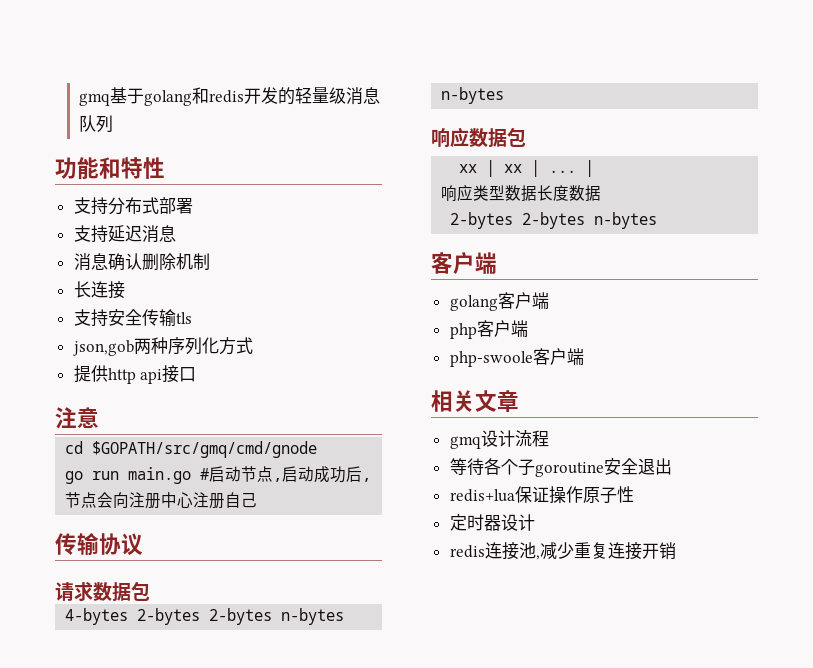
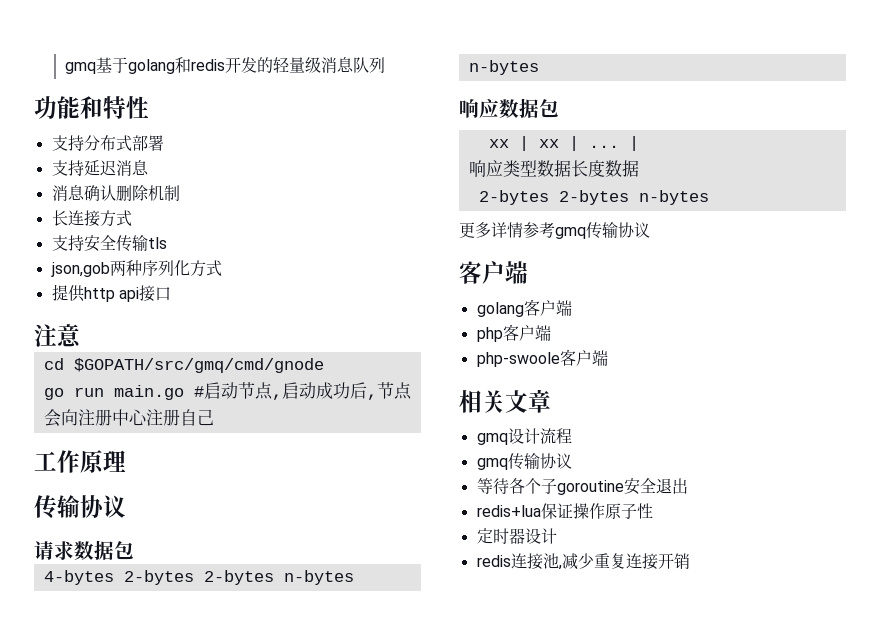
- 长连接
+ 长连接方式
+ 工作原理
+ 更多详情参考gmq传输协议
  gmq设计流程
+ gmq传输协议

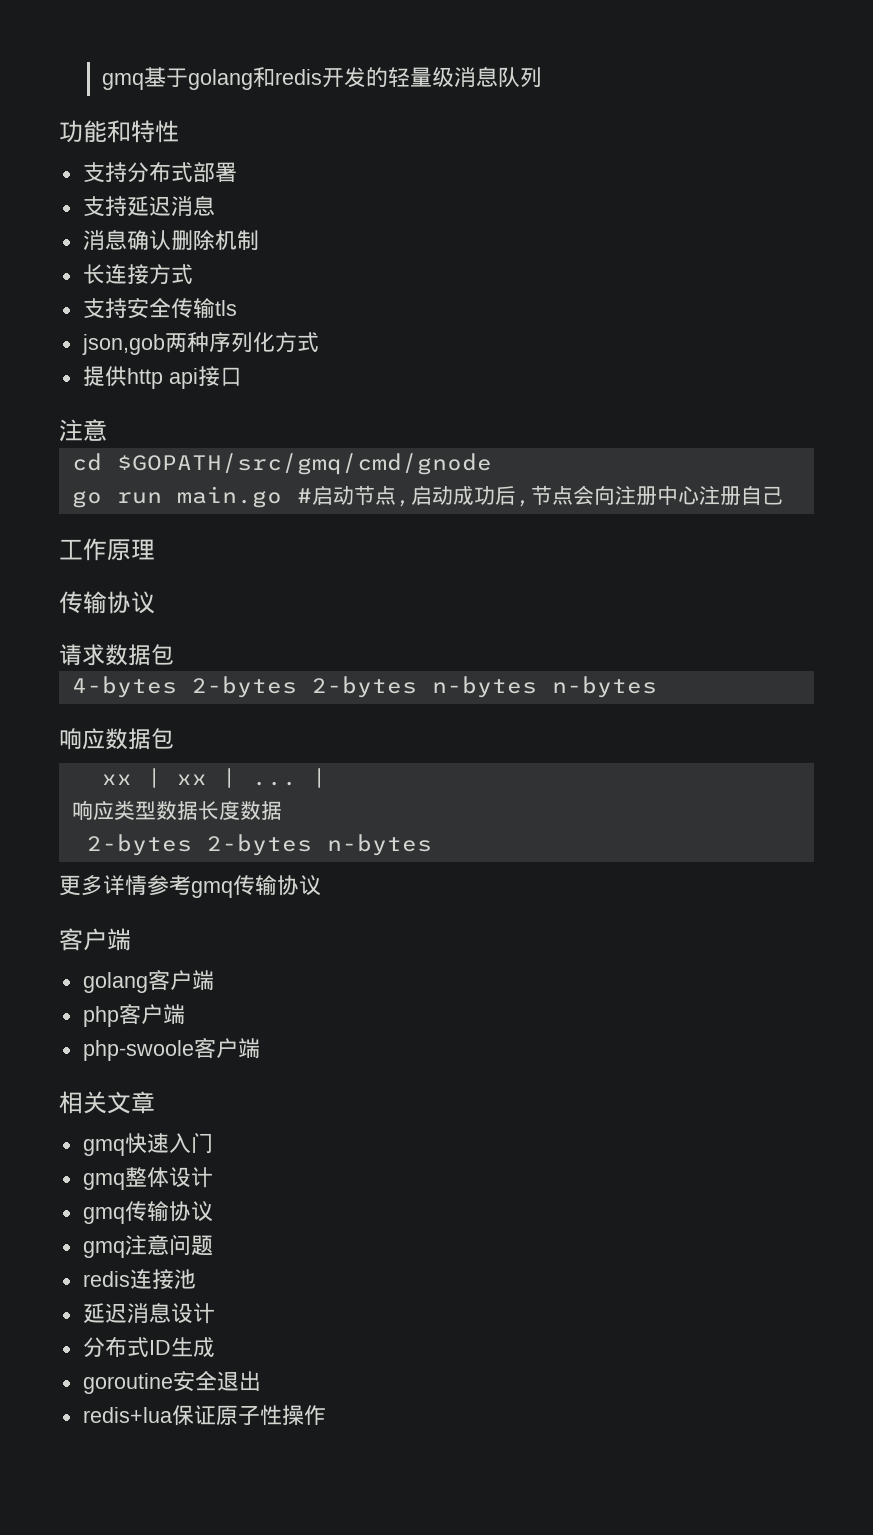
- gmq设计流程
+ gmq快速入门
+ gmq整体设计
  gmq传输协议
- 等待各个子goroutine安全退出
+ gmq注意问题
+ redis连接池
+ 延迟消息设计
+ 分布式ID生成
+ goroutine安全退出
- redis+lua保证操作原子性
- 定时器设计
- redis连接池,减少重复连接开销
+ redis+lua保证原子性操作

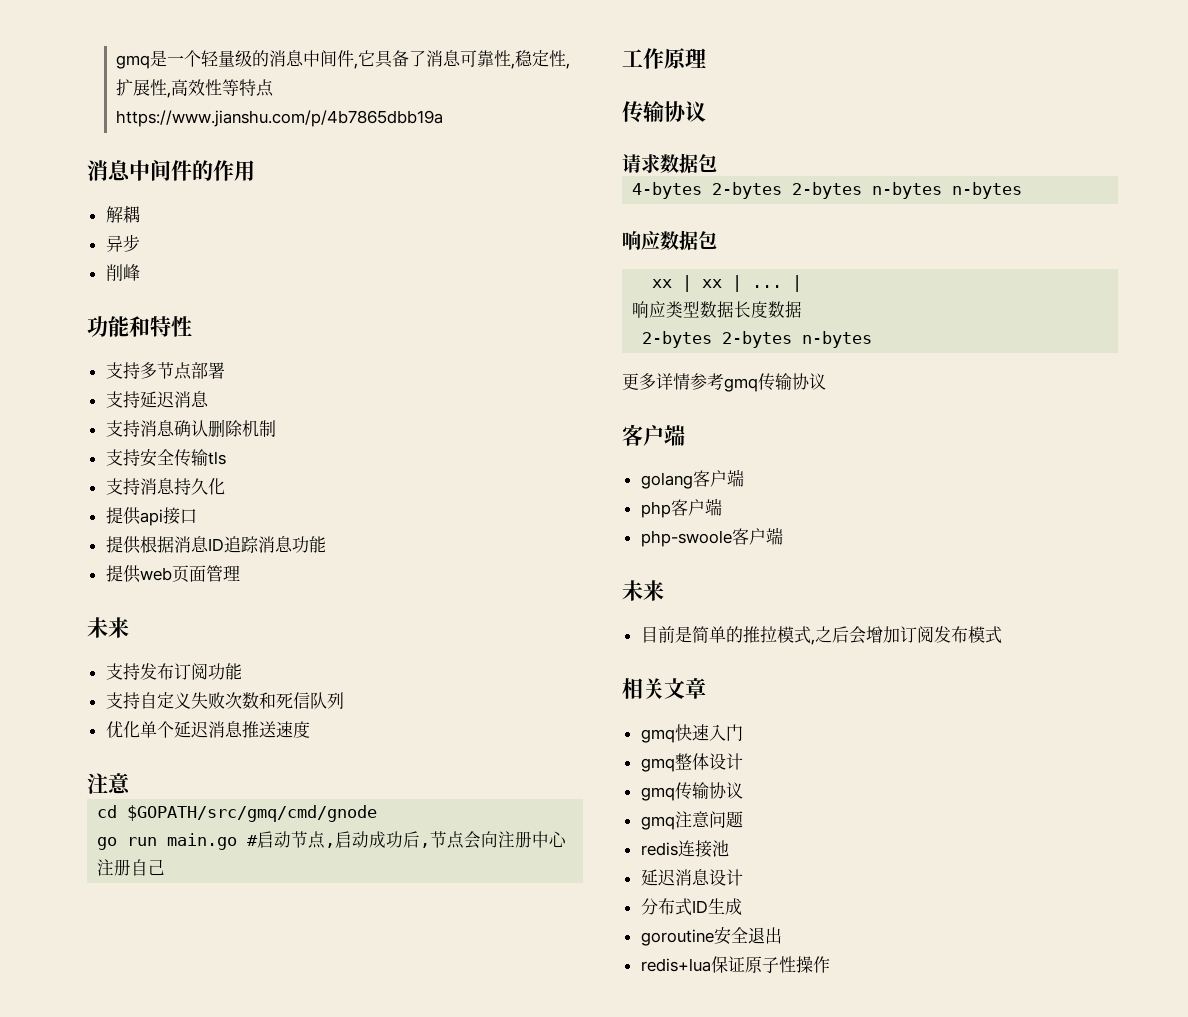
- gmq基于golang和redis开发的轻量级消息队列
+ gmq是一个轻量级的消息中间件,它具备了消息可靠性,稳定性,扩展性,高效性等特点https://www.jianshu.com/p/4b7865dbb19a
+ 消息中间件的作用
+ 解耦
+ 异步
+ 削峰
- 支持分布式部署
+ 支持多节点部署
- 消息确认删除机制
+ 支持消息确认删除机制
- 长连接方式
- json,gob两种序列化方式
- 提供http api接口
+ 支持消息持久化
+ 提供api接口
+ 提供根据消息ID追踪消息功能
+ 提供web页面管理
+ 未来
+ 支持发布订阅功能
+ 支持自定义失败次数和死信队列
+ 优化单个延迟消息推送速度
  php-swoole客户端
+ 未来
+ 目前是简单的推拉模式,之后会增加订阅发布模式

